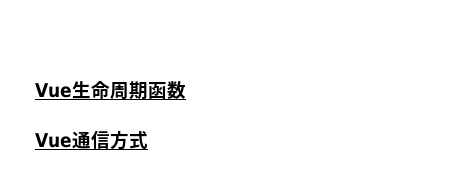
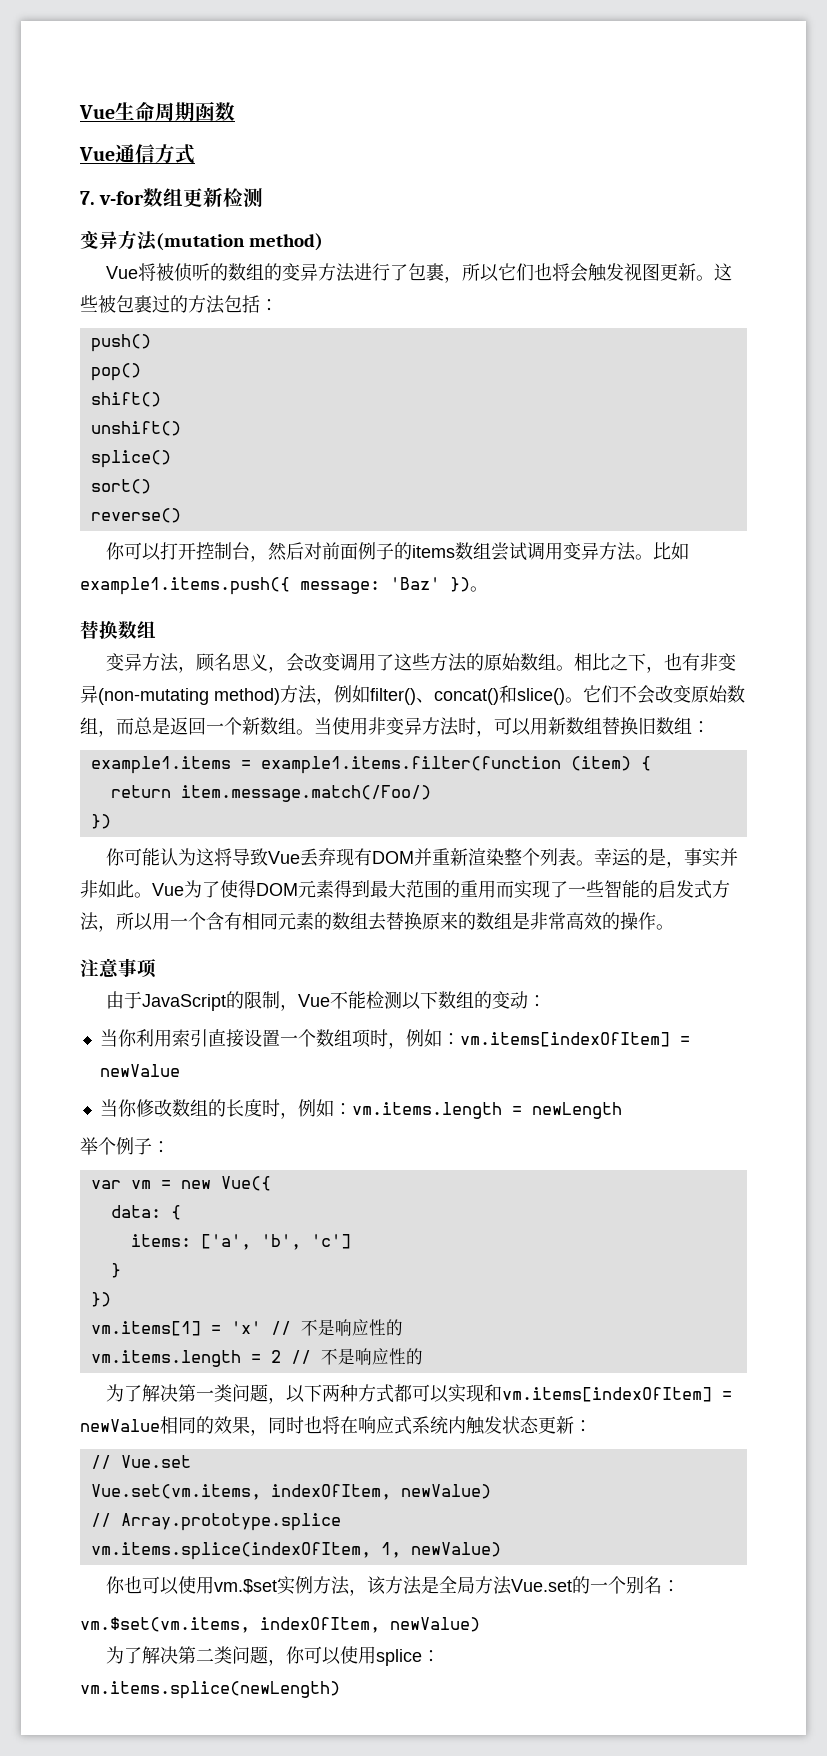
+ 7. v-for数组更新检测
+ 变异方法(mutation method)
+ Vue将被侦听的数组的变异方法进行了包裹，所以它们也将会触发视图更新。这些被包裹过的方法包括：
+ push()
+ pop()
+ shift()
+ unshift()
+ splice()
+ sort()
+ reverse()
+ 你可以打开控制台，然后对前面例子的items数组尝试调用变异方法。比如example1.items.push({ message: 'Baz' })。
+ 替换数组
+ 变异方法，顾名思义，会改变调用了这些方法的原始数组。相比之下，也有非变异(non-mutating method)方法，例如filter()、concat()和slice()。它们不会改变原始数组，而总是返回一个新数组。当使用非变异方法时，可以用新数组替换旧数组：
+ example1.items = example1.items.filter(function (item) {
+ return item.message.match(/Foo/)
+ })
+ 你可能认为这将导致Vue丢弃现有DOM并重新渲染整个列表。幸运的是，事实并非如此。Vue为了使得DOM元素得到最大范围的重用而实现了一些智能的启发式方法，所以用一个含有相同元素的数组去替换原来的数组是非常高效的操作。
+ 注意事项
+ 由于JavaScript的限制，Vue不能检测以下数组的变动：
+ 当你利用索引直接设置一个数组项时，例如：vm.items[indexOfItem] = newValue
+ 当你修改数组的长度时，例如：vm.items.length = newLength
+ 举个例子：
+ var vm = new Vue({
+ data: {
+ items: ['a', 'b', 'c']
+ }
+ })
+ vm.items[1] = 'x' // 不是响应性的
+ vm.items.length = 2 // 不是响应性的
+ 为了解决第一类问题，以下两种方式都可以实现和vm.items[indexOfItem] = newValue相同的效果，同时也将在响应式系统内触发状态更新：
+ // Vue.set
+ Vue.set(vm.items, indexOfItem, newValue)
+ // Array.prototype.splice
+ vm.items.splice(indexOfItem, 1, newValue)
+ 你也可以使用vm.$set实例方法，该方法是全局方法Vue.set的一个别名：
+ vm.$set(vm.items, indexOfItem, newValue)
+ 为了解决第二类问题，你可以使用splice：
+ vm.items.splice(newLength)

